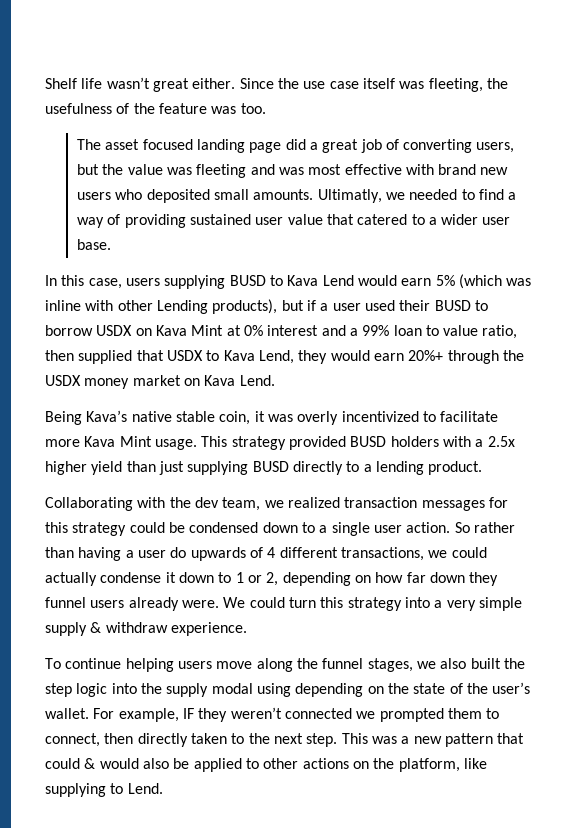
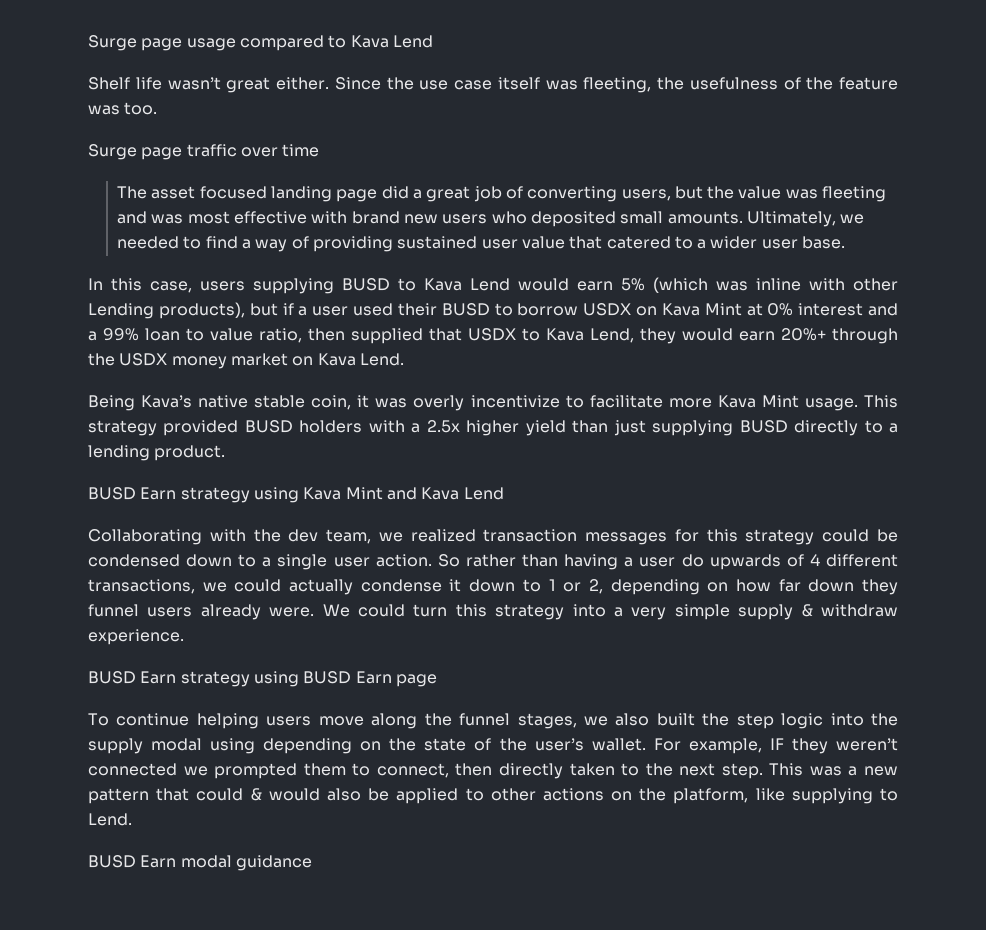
+ Surge page usage compared to Kava Lend
+ Surge page traffic over time
- Ultimatly, we needed to find a way of providing sustained user value that catered to a wider user base.
+ Ultimately, we needed to find a way of providing sustained user value that catered to a wider user base.
- Being Kava’s native stable coin, it was overly incentivized to facilitate more Kava Mint usage.
+ Being Kava’s native stable coin, it was overly incentivize to facilitate more Kava Mint usage.
+ BUSD Earn strategy using Kava Mint and Kava Lend
+ BUSD Earn strategy using BUSD Earn page
+ BUSD Earn modal guidance

